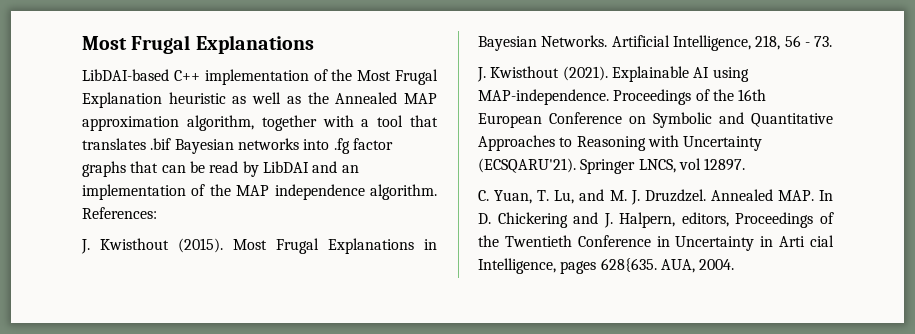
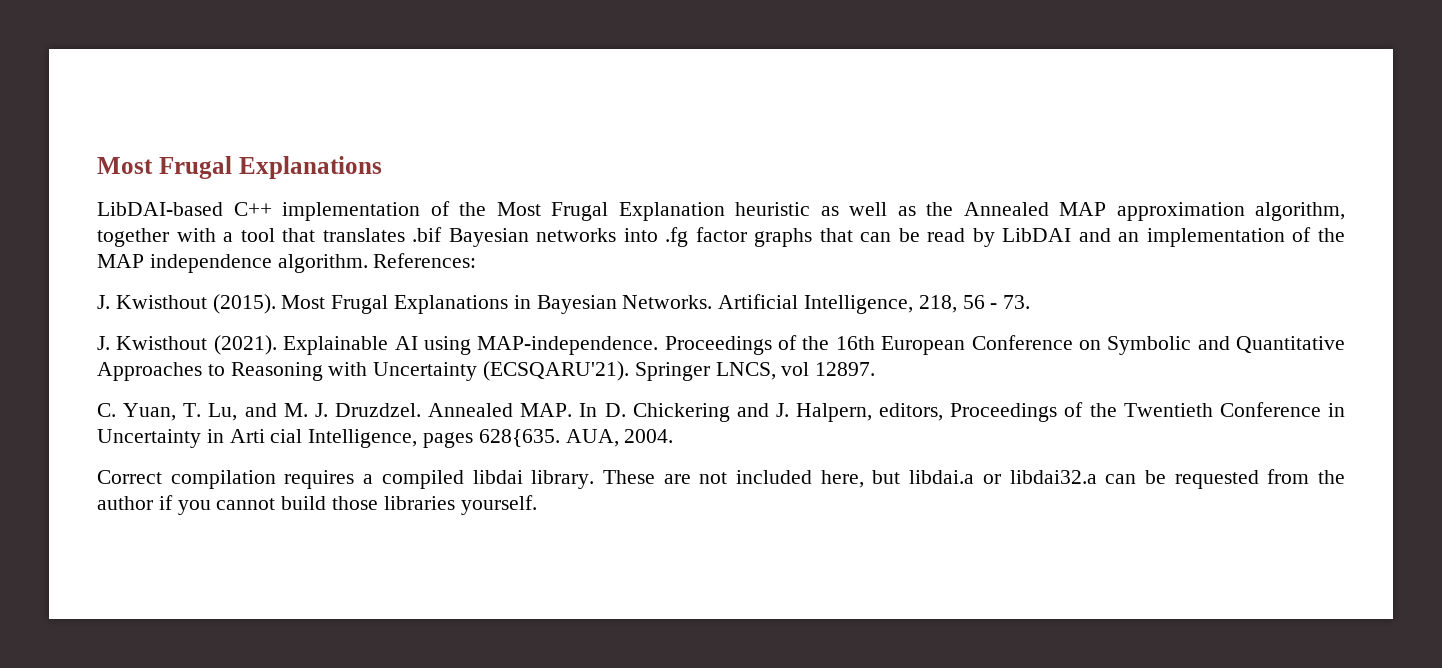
+ Correct compilation requires a compiled libdai library. These are not included here, but libdai.a or libdai32.a can be requested from the author if you cannot build those libraries yourself.

